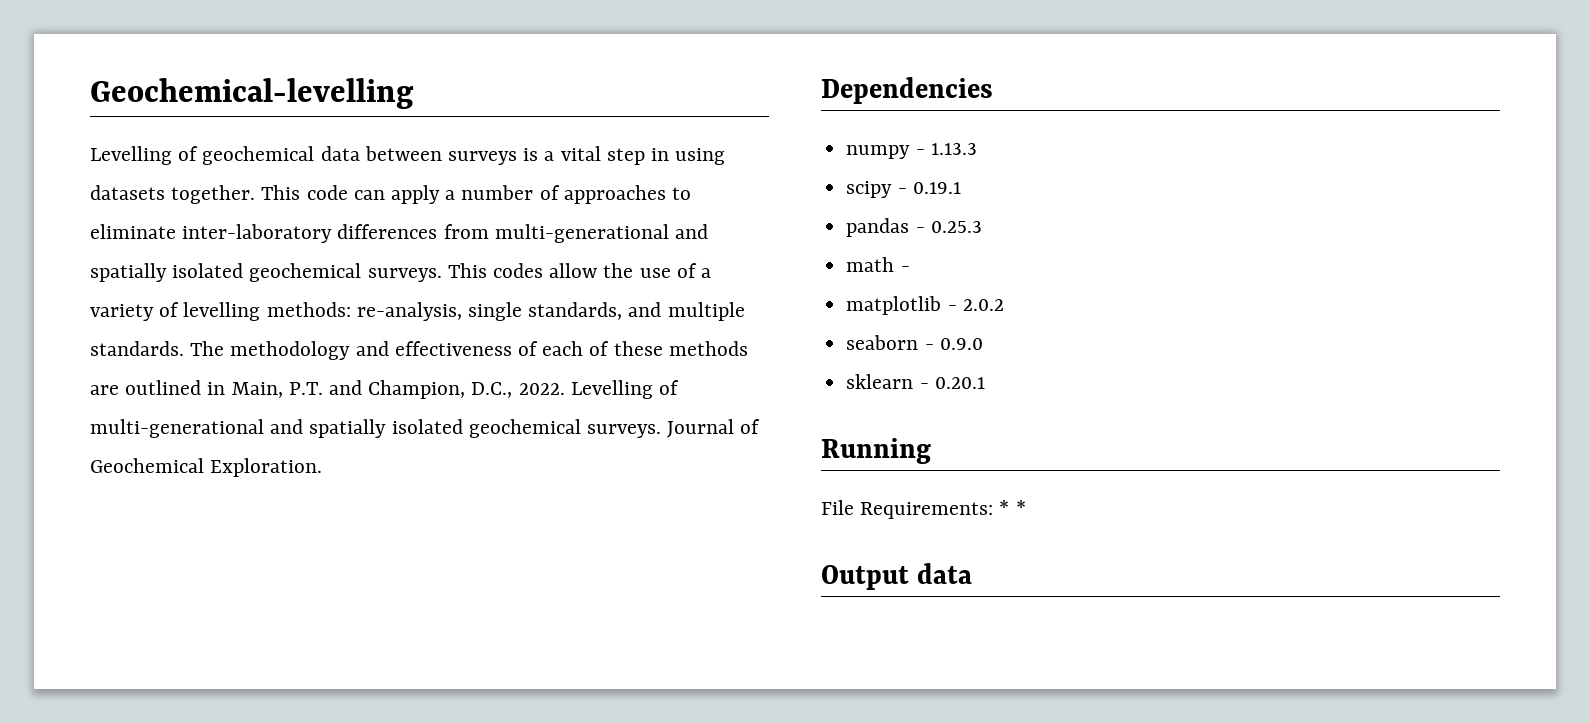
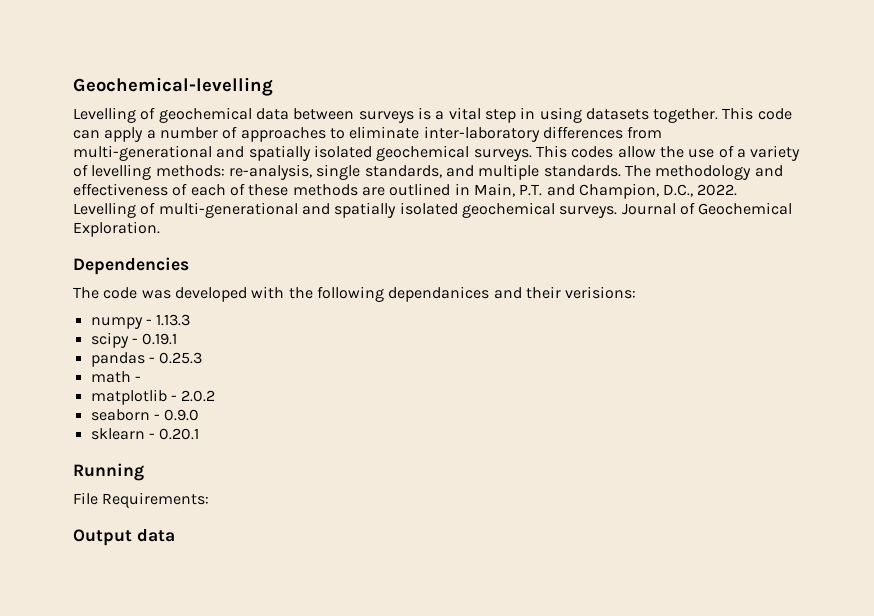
+ The code was developed with the following dependanices and their verisions:
- File Requirements: * *
+ File Requirements:

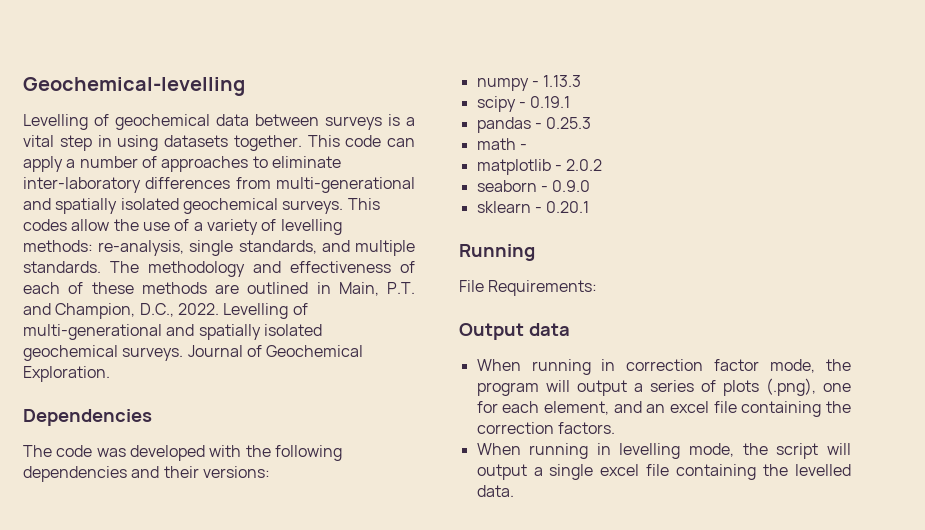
- The code was developed with the following dependanices and their verisions:
+ The code was developed with the following dependencies and their versions:
+ When running in correction factor mode, the program will output a series of plots (.png), one for each element, and an excel file containing the correction factors.
+ When running in levelling mode, the script will output a single excel file containing the levelled data.

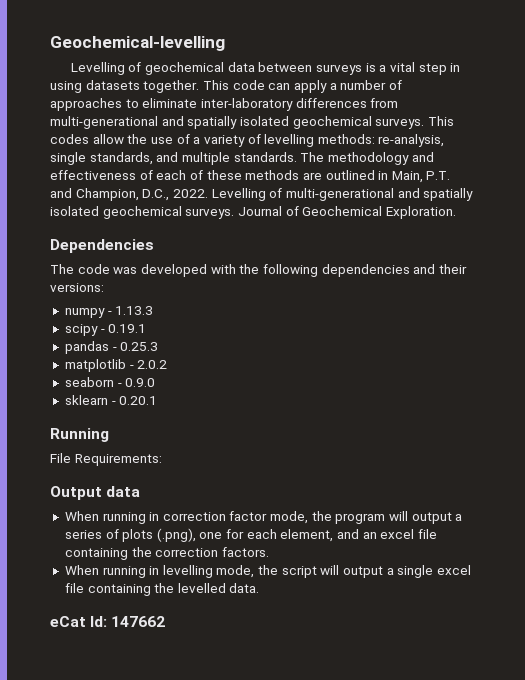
- math -
+ eCat Id: 147662

